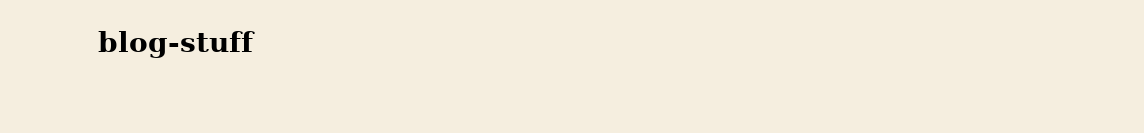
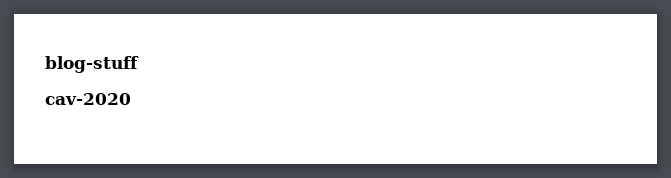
+ cav-2020

